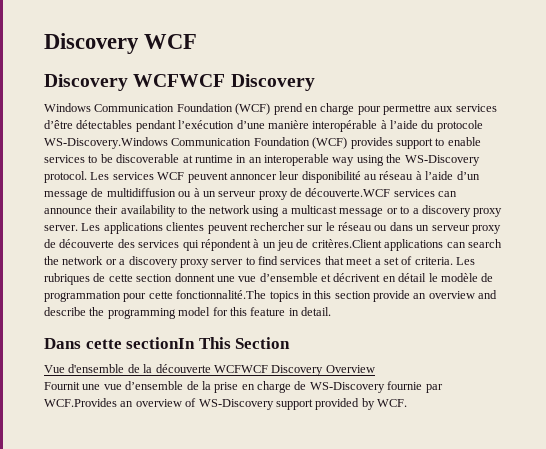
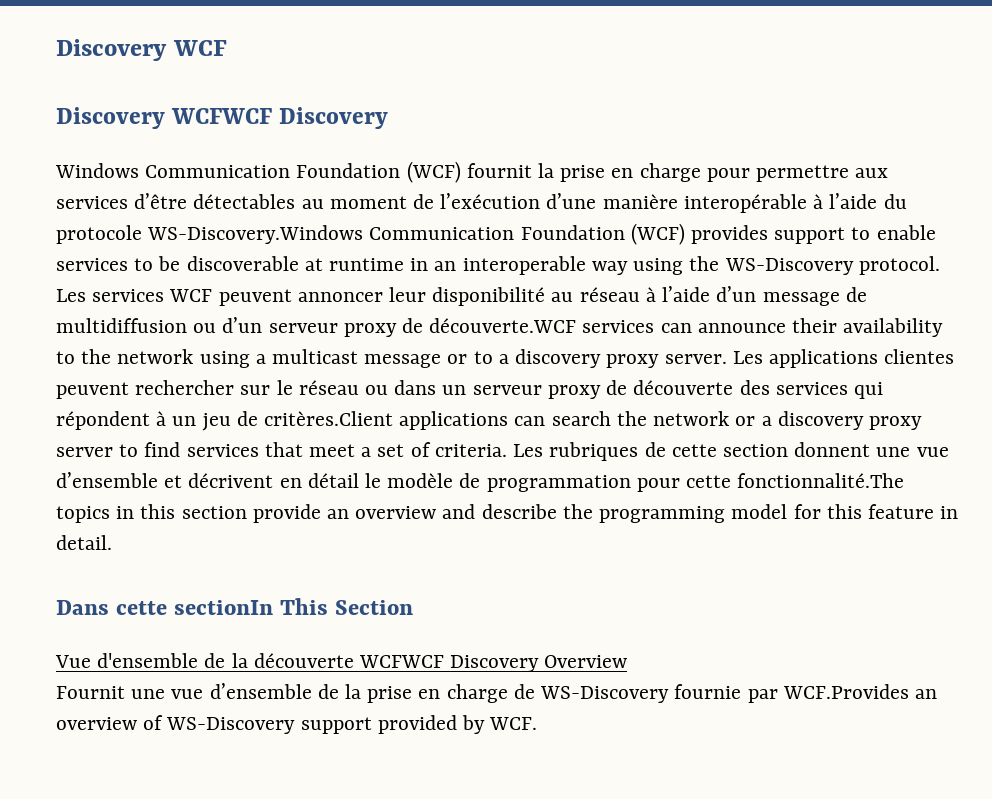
- Windows Communication Foundation (WCF) prend en charge pour permettre aux services d’être détectables pendant l’exécution d’une manière interopérable à l’aide du protocole WS-Discovery.Windows Communication Foundation (WCF) provides support to enable services to be discoverable at runtime in an interoperable way using the WS-Discovery protocol.
+ Windows Communication Foundation (WCF) fournit la prise en charge pour permettre aux services d’être détectables au moment de l’exécution d’une manière interopérable à l’aide du protocole WS-Discovery.Windows Communication Foundation (WCF) provides support to enable services to be discoverable at runtime in an interoperable way using the WS-Discovery protocol.
- Les services WCF peuvent annoncer leur disponibilité au réseau à l’aide d’un message de multidiffusion ou à un serveur proxy de découverte.WCF services can announce their availability to the network using a multicast message or to a discovery proxy server.
+ Les services WCF peuvent annoncer leur disponibilité au réseau à l’aide d’un message de multidiffusion ou d’un serveur proxy de découverte.WCF services can announce their availability to the network using a multicast message or to a discovery proxy server.

